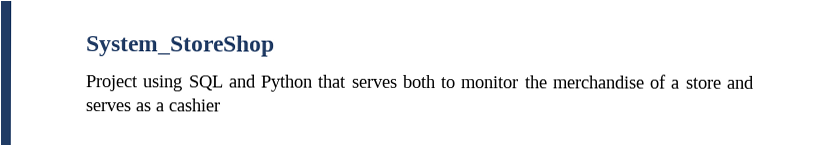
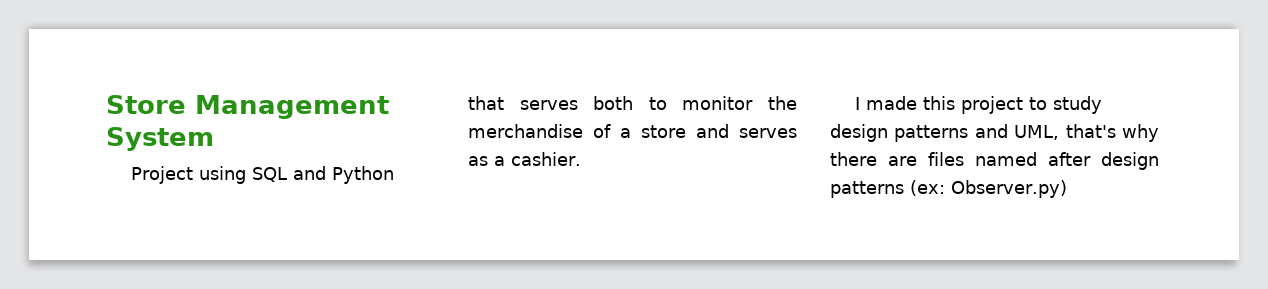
- System_StoreShop
+ Store Management System
- Project using SQL and Python that serves both to monitor the merchandise of a store and serves as a cashier
+ Project using SQL and Python that serves both to monitor the merchandise of a store and serves as a cashier.
+ I made this project to study design patterns and UML, that's why there are files named after design patterns (ex: Observer.py)

